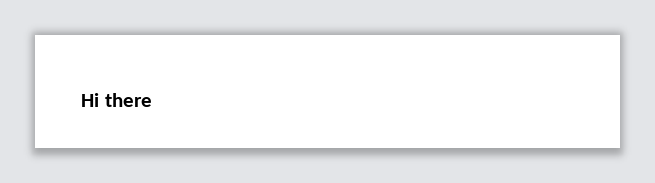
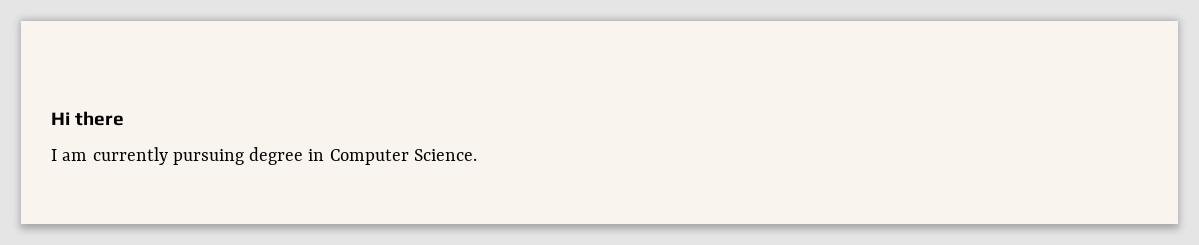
+ I am currently pursuing degree in Computer Science.

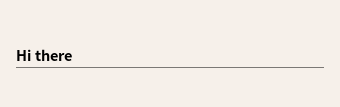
- I am currently pursuing degree in Computer Science.

